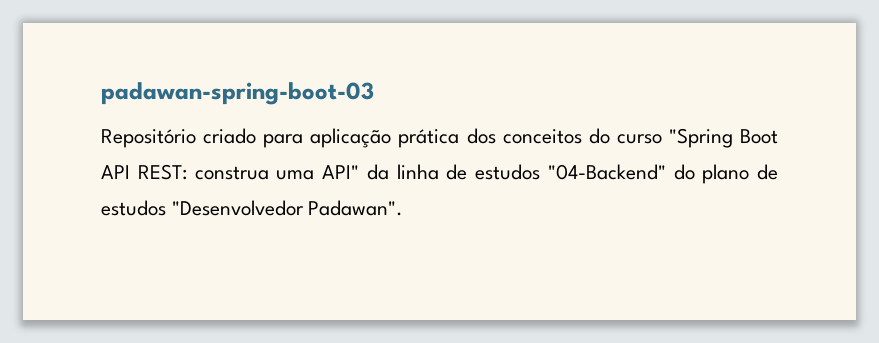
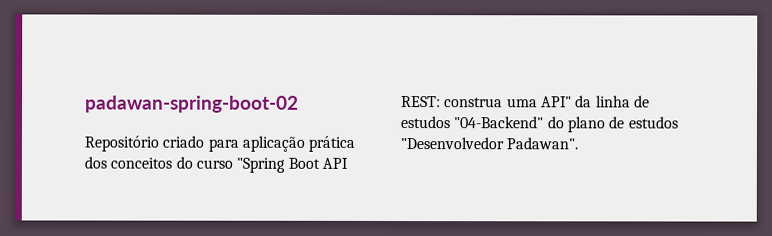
- padawan-spring-boot-03
+ padawan-spring-boot-02

